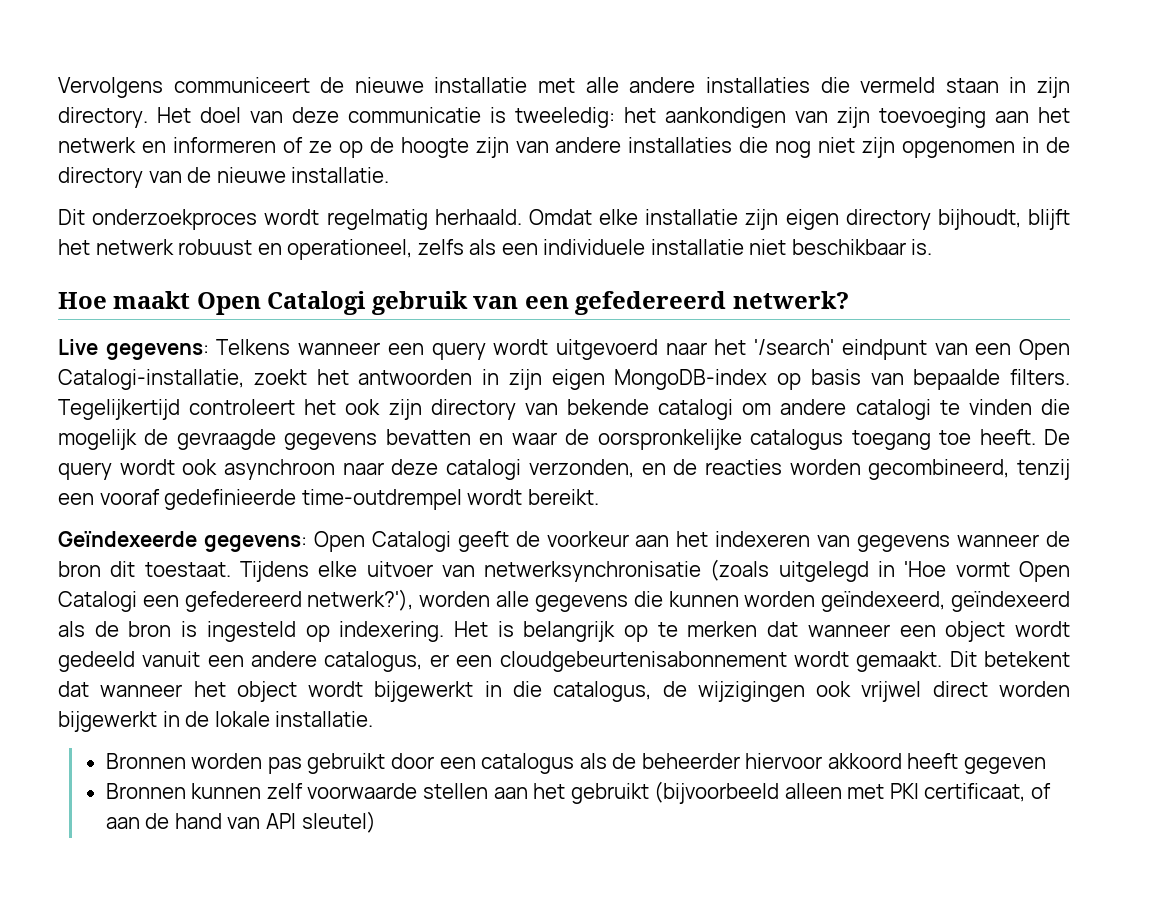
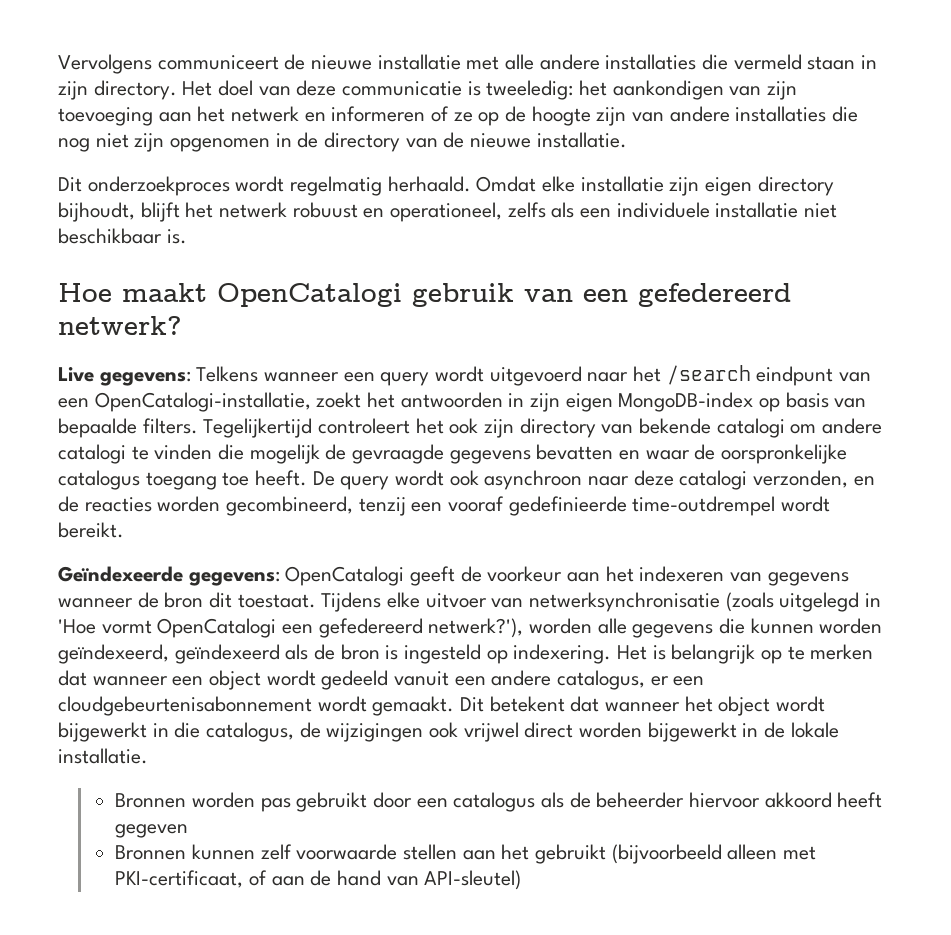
- Hoe maakt Open Catalogi gebruik van een gefedereerd netwerk?
+ Hoe maakt OpenCatalogi gebruik van een gefedereerd netwerk?
- Live gegevens: Telkens wanneer een query wordt uitgevoerd naar het '/search' eindpunt van een Open Catalogi-installatie, zoekt het antwoorden in zijn eigen MongoDB-index op basis van bepaalde filters.
+ Live gegevens: Telkens wanneer een query wordt uitgevoerd naar het /search eindpunt van een OpenCatalogi-installatie, zoekt het antwoorden in zijn eigen MongoDB-index op basis van bepaalde filters.
- Geïndexeerde gegevens: Open Catalogi geeft de voorkeur aan het indexeren van gegevens wanneer de bron dit toestaat.
+ Geïndexeerde gegevens: OpenCatalogi geeft de voorkeur aan het indexeren van gegevens wanneer de bron dit toestaat.
- Tijdens elke uitvoer van netwerksynchronisatie (zoals uitgelegd in 'Hoe vormt Open Catalogi een gefedereerd netwerk?'), worden alle gegevens die kunnen worden geïndexeerd, geïndexeerd als de bron is ingesteld op indexering.
+ Tijdens elke uitvoer van netwerksynchronisatie (zoals uitgelegd in 'Hoe vormt OpenCatalogi een gefedereerd netwerk?'), worden alle gegevens die kunnen worden geïndexeerd, geïndexeerd als de bron is ingesteld op indexering.
- Bronnen kunnen zelf voorwaarde stellen aan het gebruikt (bijvoorbeeld alleen met PKI certificaat, of aan de hand van API sleutel)
+ Bronnen kunnen zelf voorwaarde stellen aan het gebruikt (bijvoorbeeld alleen met PKI-certificaat, of aan de hand van API-sleutel)

